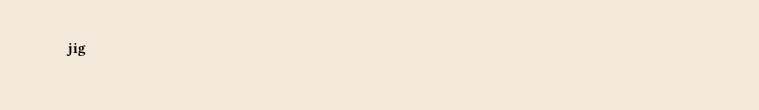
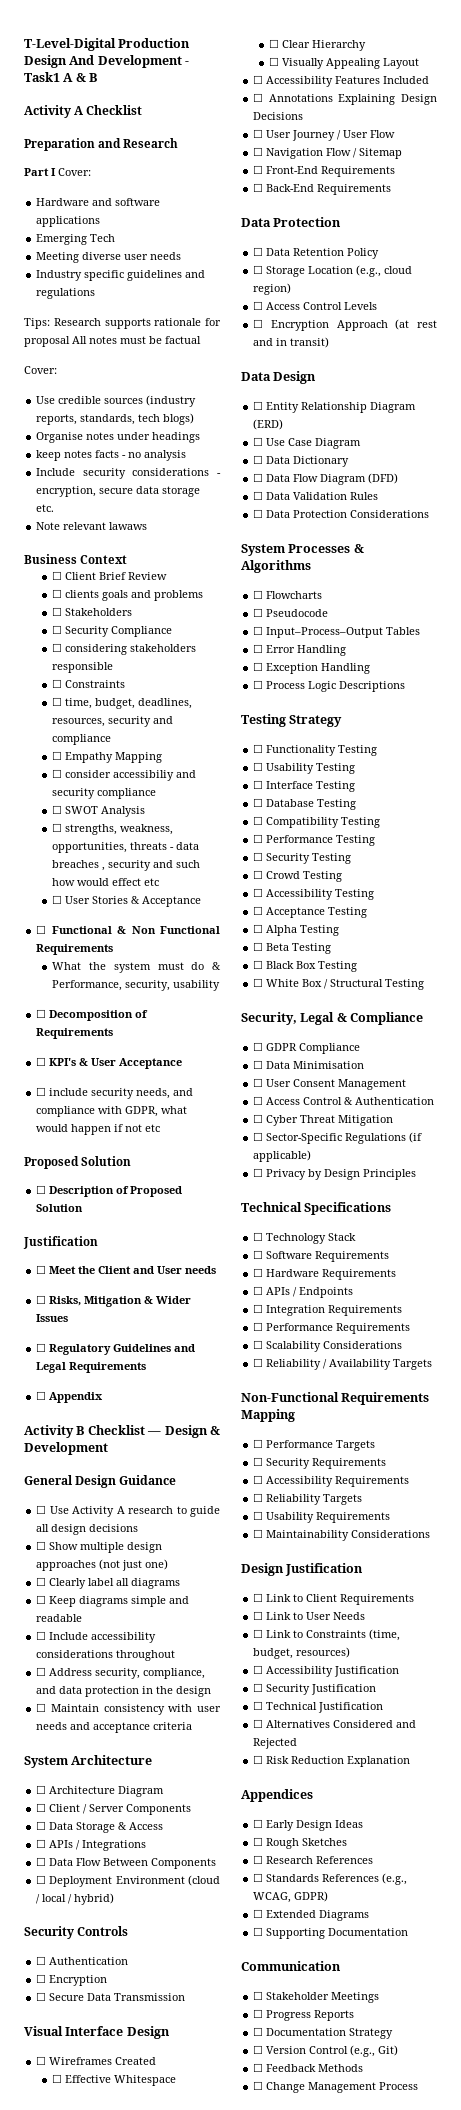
- jig
+ T-Level-Digital Production Design And Development - Task1 A & B
+ Activity A Checklist
+ Preparation and Research
+ Part I Cover:
+ Hardware and software applications
+ Emerging Tech
+ Meeting diverse user needs
+ Industry specific guidelines and regulations
+ Tips: Research supports rationale for proposal All notes must be factual
+ Cover:
+ Use credible sources (industry reports, standards, tech blogs)
+ Organise notes under headings
+ keep notes facts - no analysis
+ Include security considerations - encryption, secure data storage etc.
+ Note relevant lawaws
+ Business Context
+ ☐ Client Brief Review
+ ☐ clients goals and problems
+ ☐ Stakeholders
+ ☐ Security Compliance
+ ☐ considering stakeholders responsible
+ ☐ Constraints
+ ☐ time, budget, deadlines, resources, security and compliance
+ ☐ Empathy Mapping
+ ☐ consider accessibiliy and security compliance
+ ☐ SWOT Analysis
+ ☐ strengths, weakness, opportunities, threats - data breaches , security and such how would effect etc
+ ☐ User Stories & Acceptance
+ ☐ Functional & Non Functional Requirements
+ What the system must do & Performance, security, usability
+ ☐ Decomposition of Requirements
+ ☐ KPI's & User Acceptance
+ ☐ include security needs, and compliance with GDPR, what would happen if not etc
+ Proposed Solution
+ ☐ Description of Proposed Solution
+ Justification
+ ☐ Meet the Client and User needs
+ ☐ Risks, Mitigation & Wider Issues
+ ☐ Regulatory Guidelines and Legal Requirements
+ ☐ Appendix
+ Activity B Checklist — Design & Development
+ General Design Guidance
+ ☐ Use Activity A research to guide all design decisions
+ ☐ Show multiple design approaches (not just one)
+ ☐ Clearly label all diagrams
+ ☐ Keep diagrams simple and readable
+ ☐ Include accessibility considerations throughout
+ ☐ Address security, compliance, and data protection in the design
+ ☐ Maintain consistency with user needs and acceptance criteria
+ System Architecture
+ ☐ Architecture Diagram
+ ☐ Client / Server Components
+ ☐ Data Storage & Access
+ ☐ APIs / Integrations
+ ☐ Data Flow Between Components
+ ☐ Deployment Environment (cloud / local / hybrid)
+ Security Controls
+ ☐ Authentication
+ ☐ Encryption
+ ☐ Secure Data Transmission
+ Visual Interface Design
+ ☐ Wireframes Created
+ ☐ Effective Whitespace
+ ☐ Clear Hierarchy
+ ☐ Visually Appealing Layout
+ ☐ Accessibility Features Included
+ ☐ Annotations Explaining Design Decisions
+ ☐ User Journey / User Flow
+ ☐ Navigation Flow / Sitemap
+ ☐ Front-End Requirements
+ ☐ Back-End Requirements
+ Data Protection
+ ☐ Data Retention Policy
+ ☐ Storage Location (e.g., cloud region)
+ ☐ Access Control Levels
+ ☐ Encryption Approach (at rest and in transit)
+ Data Design
+ ☐ Entity Relationship Diagram (ERD)
+ ☐ Use Case Diagram
+ ☐ Data Dictionary
+ ☐ Data Flow Diagram (DFD)
+ ☐ Data Validation Rules
+ ☐ Data Protection Considerations
+ System Processes & Algorithms
+ ☐ Flowcharts
+ ☐ Pseudocode
+ ☐ Input–Process–Output Tables
+ ☐ Error Handling
+ ☐ Exception Handling
+ ☐ Process Logic Descriptions
+ Testing Strategy
+ ☐ Functionality Testing
+ ☐ Usability Testing
+ ☐ Interface Testing
+ ☐ Database Testing
+ ☐ Compatibility Testing
+ ☐ Performance Testing
+ ☐ Security Testing
+ ☐ Crowd Testing
+ ☐ Accessibility Testing
+ ☐ Acceptance Testing
+ ☐ Alpha Testing
+ ☐ Beta Testing
+ ☐ Black Box Testing
+ ☐ White Box / Structural Testing
+ Security, Legal & Compliance
+ ☐ GDPR Compliance
+ ☐ Data Minimisation
+ ☐ User Consent Management
+ ☐ Access Control & Authentication
+ ☐ Cyber Threat Mitigation
+ ☐ Sector-Specific Regulations (if applicable)
+ ☐ Privacy by Design Principles
+ Technical Specifications
+ ☐ Technology Stack
+ ☐ Software Requirements
+ ☐ Hardware Requirements
+ ☐ APIs / Endpoints
+ ☐ Integration Requirements
+ ☐ Performance Requirements
+ ☐ Scalability Considerations
+ ☐ Reliability / Availability Targets
+ Non-Functional Requirements Mapping
+ ☐ Performance Targets
+ ☐ Security Requirements
+ ☐ Accessibility Requirements
+ ☐ Reliability Targets
+ ☐ Usability Requirements
+ ☐ Maintainability Considerations
+ Design Justification
+ ☐ Link to Client Requirements
+ ☐ Link to User Needs
+ ☐ Link to Constraints (time, budget, resources)
+ ☐ Accessibility Justification
+ ☐ Security Justification
+ ☐ Technical Justification
+ ☐ Alternatives Considered and Rejected
+ ☐ Risk Reduction Explanation
+ Appendices
+ ☐ Early Design Ideas
+ ☐ Rough Sketches
+ ☐ Research References
+ ☐ Standards References (e.g., WCAG, GDPR)
+ ☐ Extended Diagrams
+ ☐ Supporting Documentation
+ Communication
+ ☐ Stakeholder Meetings
+ ☐ Progress Reports
+ ☐ Documentation Strategy
+ ☐ Version Control (e.g., Git)
+ ☐ Feedback Methods
+ ☐ Change Management Process

